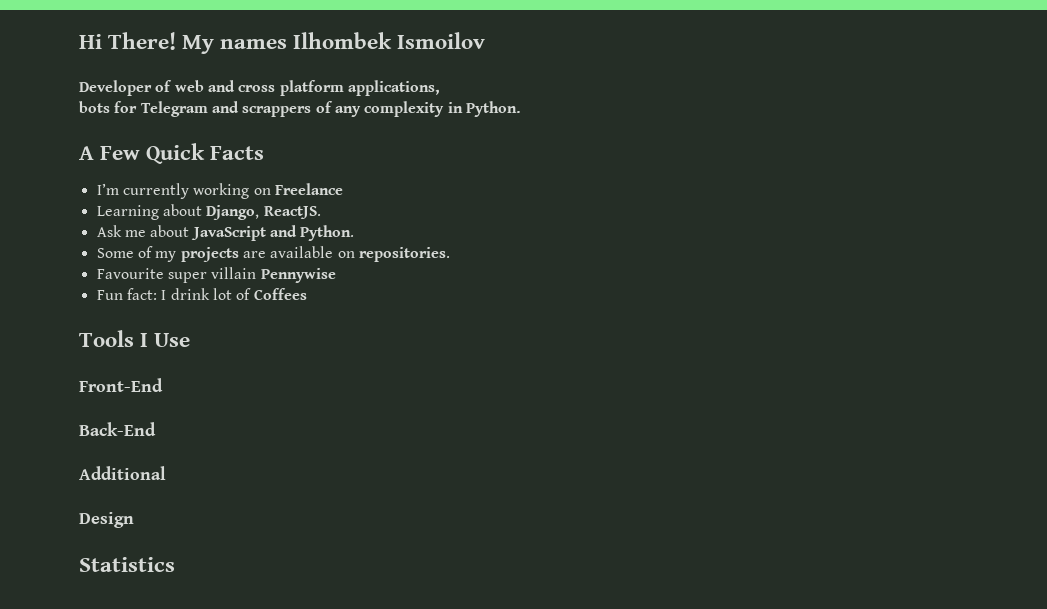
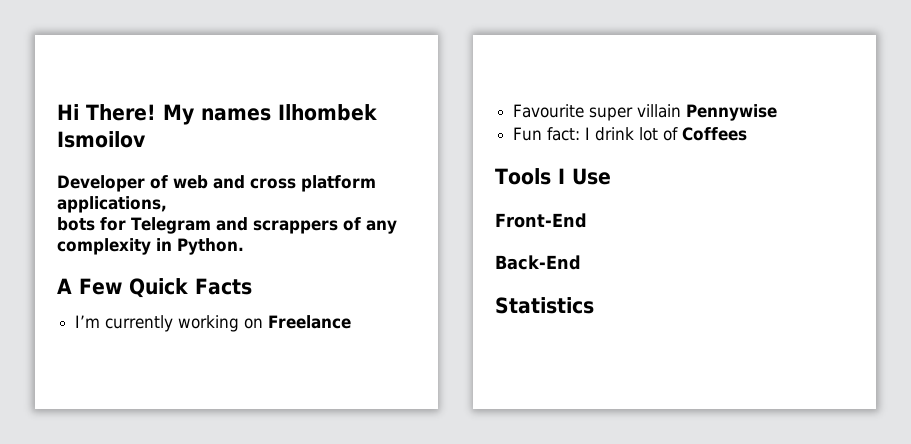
- Learning about Django, ReactJS.
- Ask me about JavaScript and Python.
- Some of my projects are available on repositories.
- Additional
- Design

